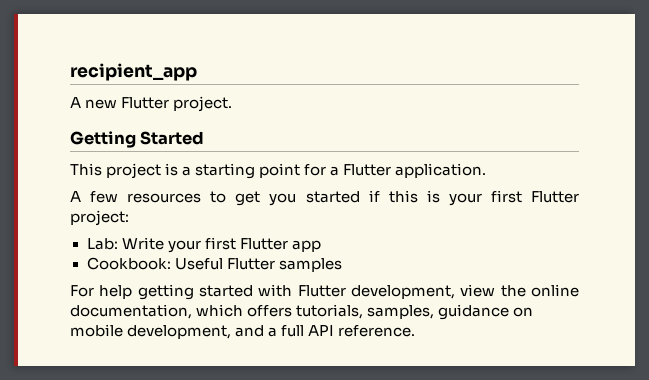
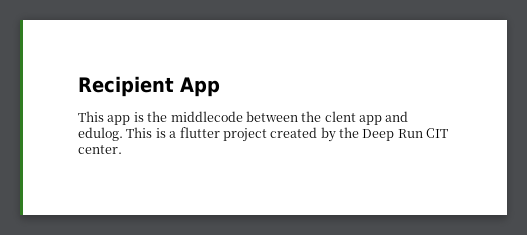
- recipient_app
- A new Flutter project.
- Getting Started
- This project is a starting point for a Flutter application.
- A few resources to get you started if this is your first Flutter project:
- Lab: Write your first Flutter app
- Cookbook: Useful Flutter samples
- For help getting started with Flutter development, view the online documentation, which offers tutorials, samples, guidance on mobile development, and a full API reference.
+ Recipient App
+ This app is the middlecode between the clent app and edulog. This is a flutter project created by the Deep Run CIT center.

